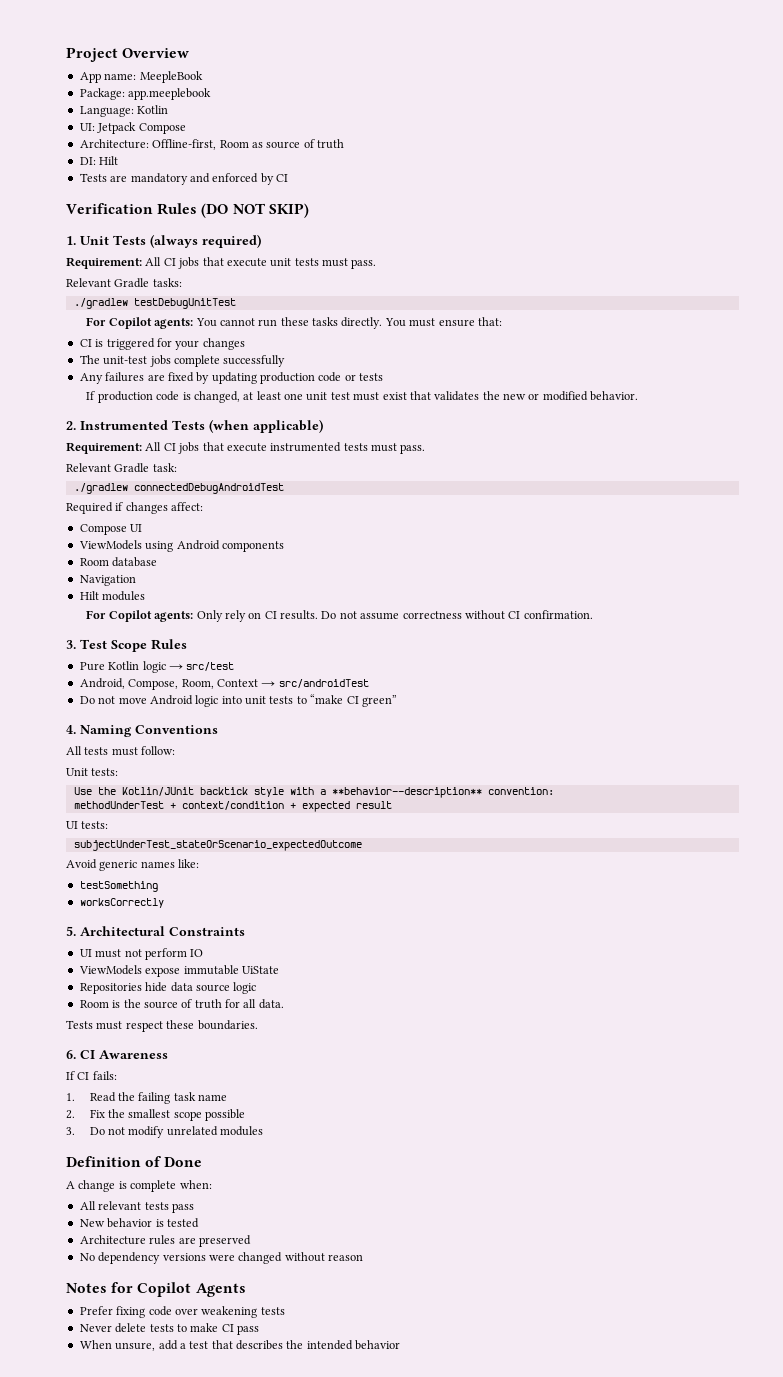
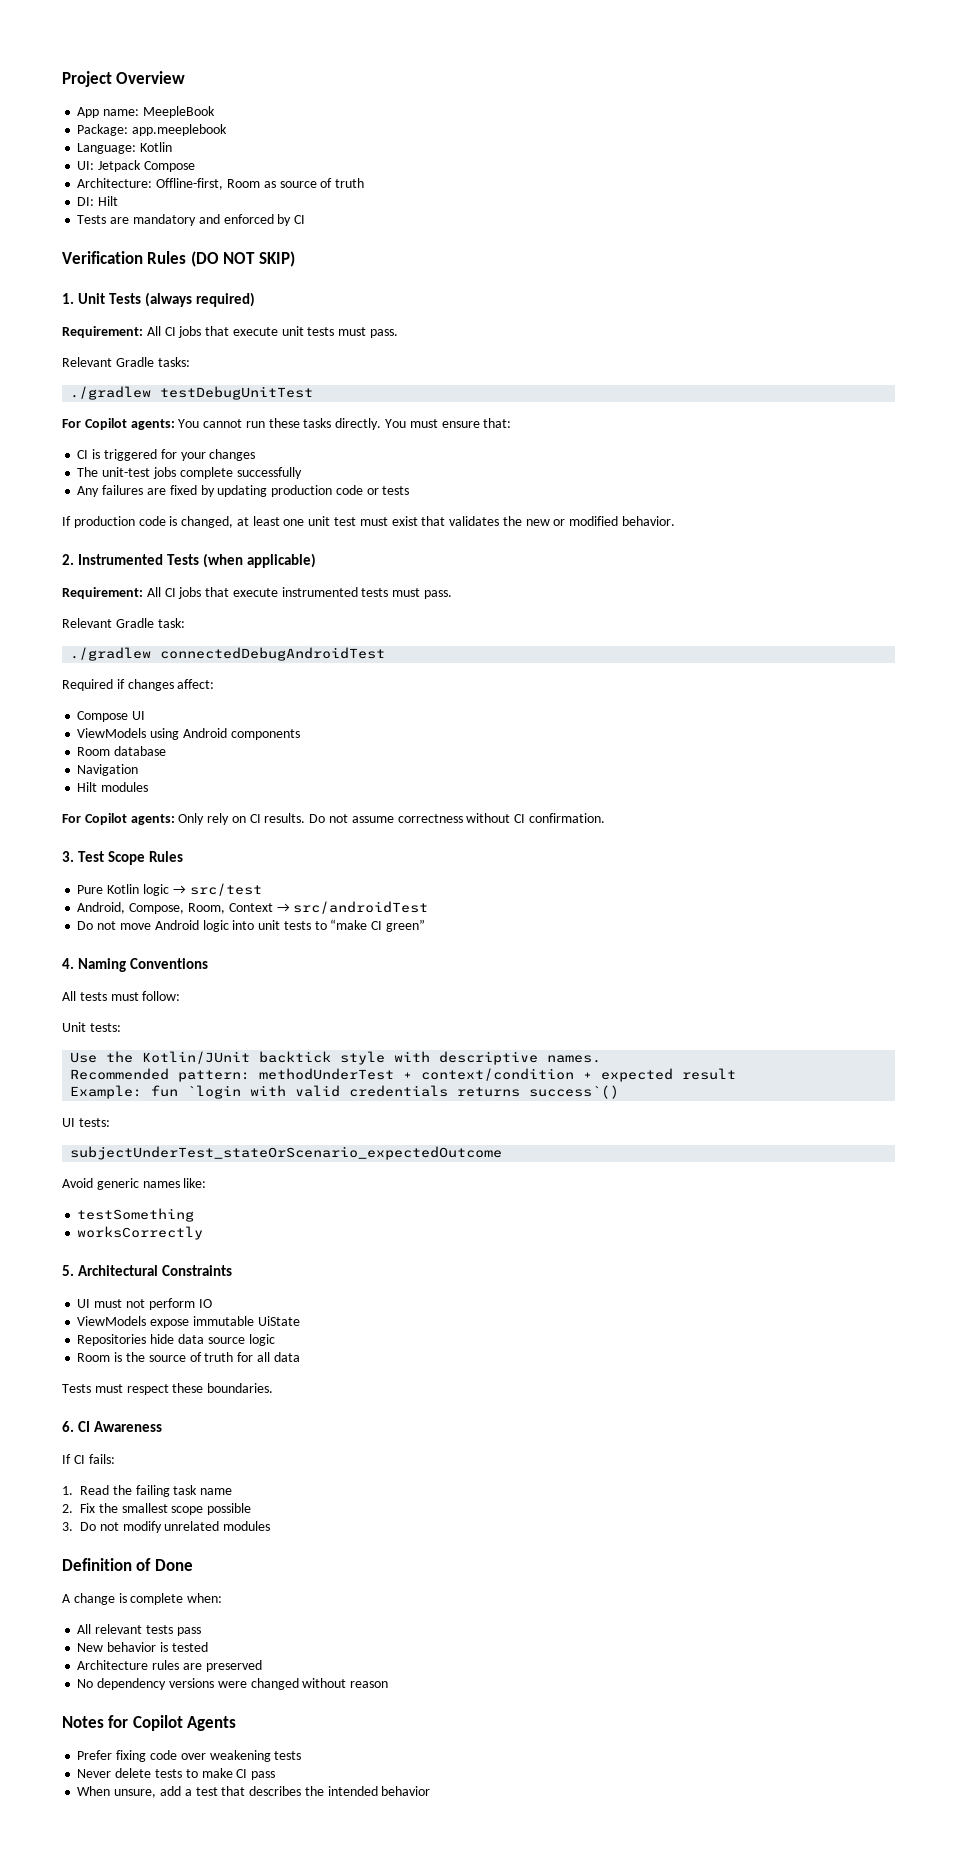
- Use the Kotlin/JUnit backtick style with a **behavior--description** convention:
- methodUnderTest + context/condition + expected result
+ Use the Kotlin/JUnit backtick style with descriptive names.
+ Recommended pattern: methodUnderTest + context/condition + expected result
+ Example: fun `login with valid credentials returns success`()
- Room is the source of truth for all data.
+ Room is the source of truth for all data

